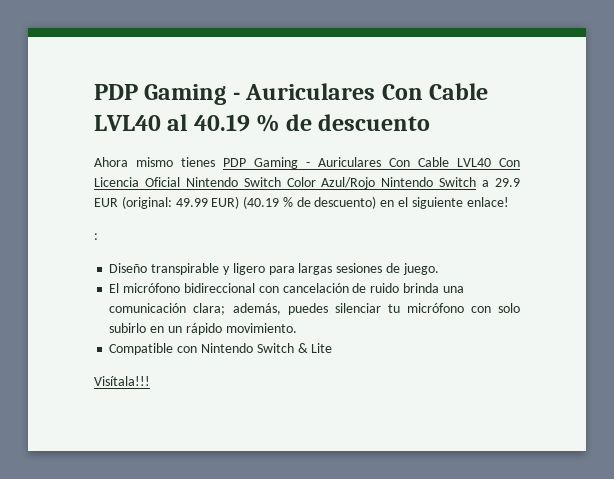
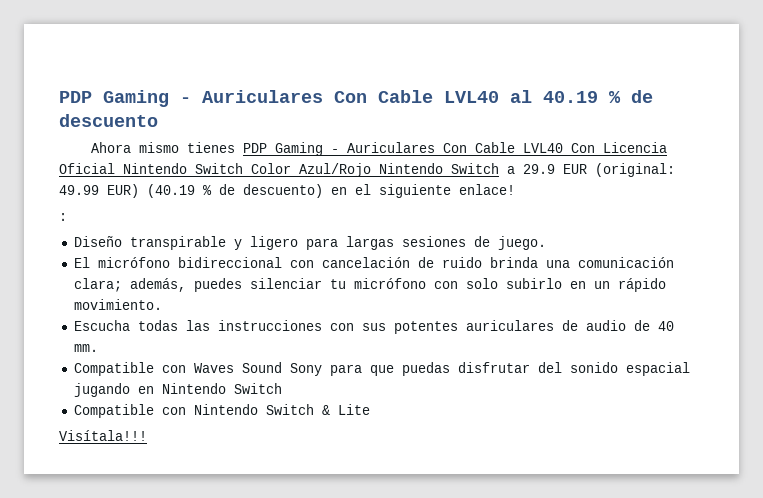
+ Escucha todas las instrucciones con sus potentes auriculares de audio de 40 mm.
+ Compatible con Waves Sound Sony para que puedas disfrutar del sonido espacial jugando en Nintendo Switch

